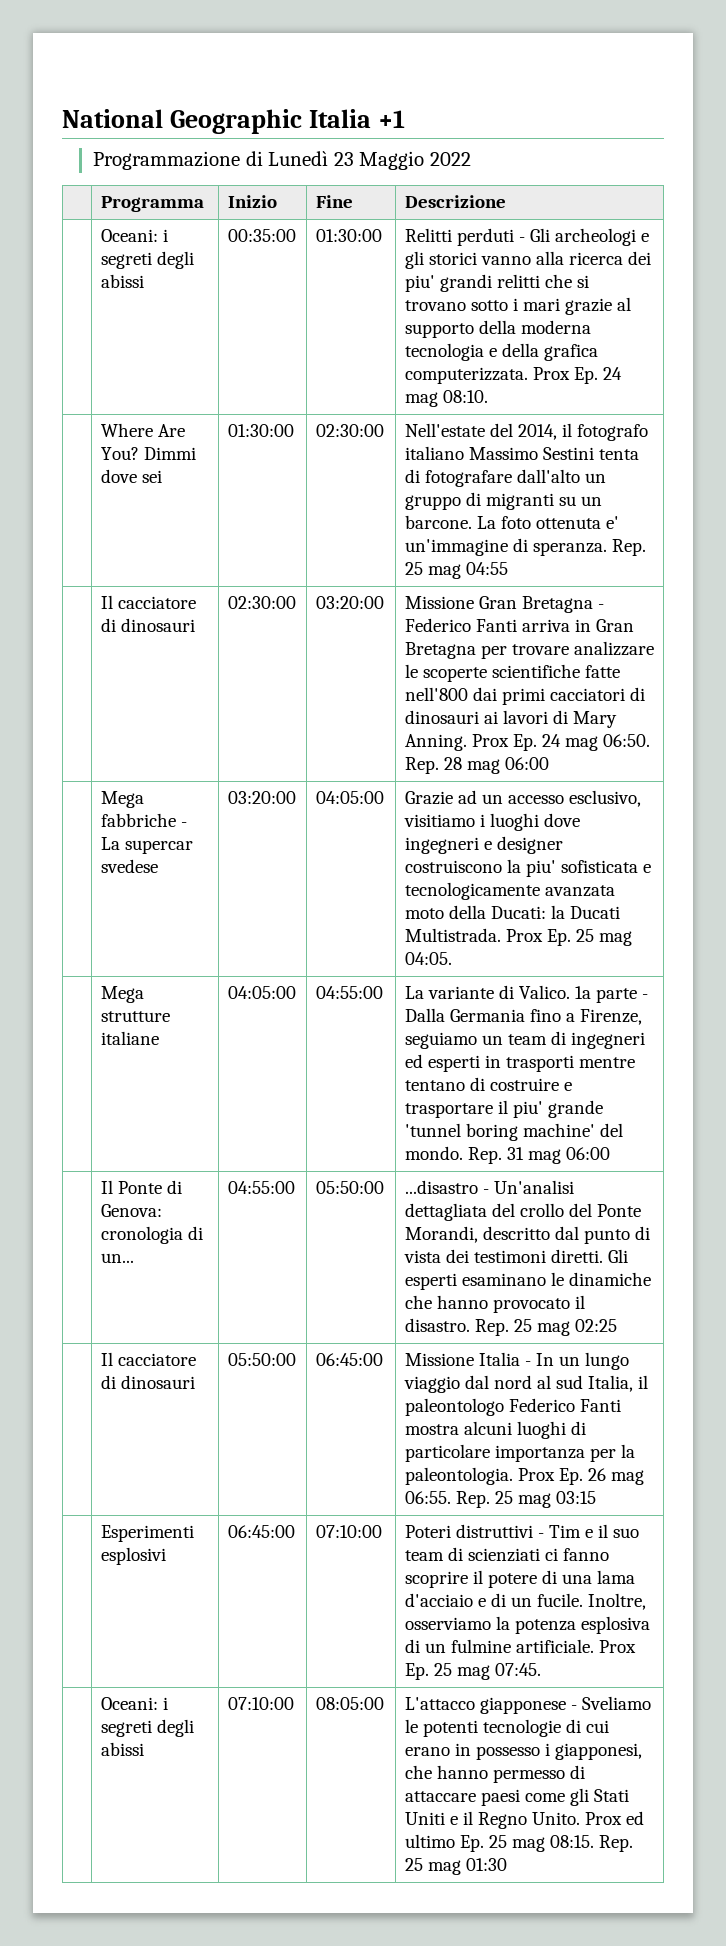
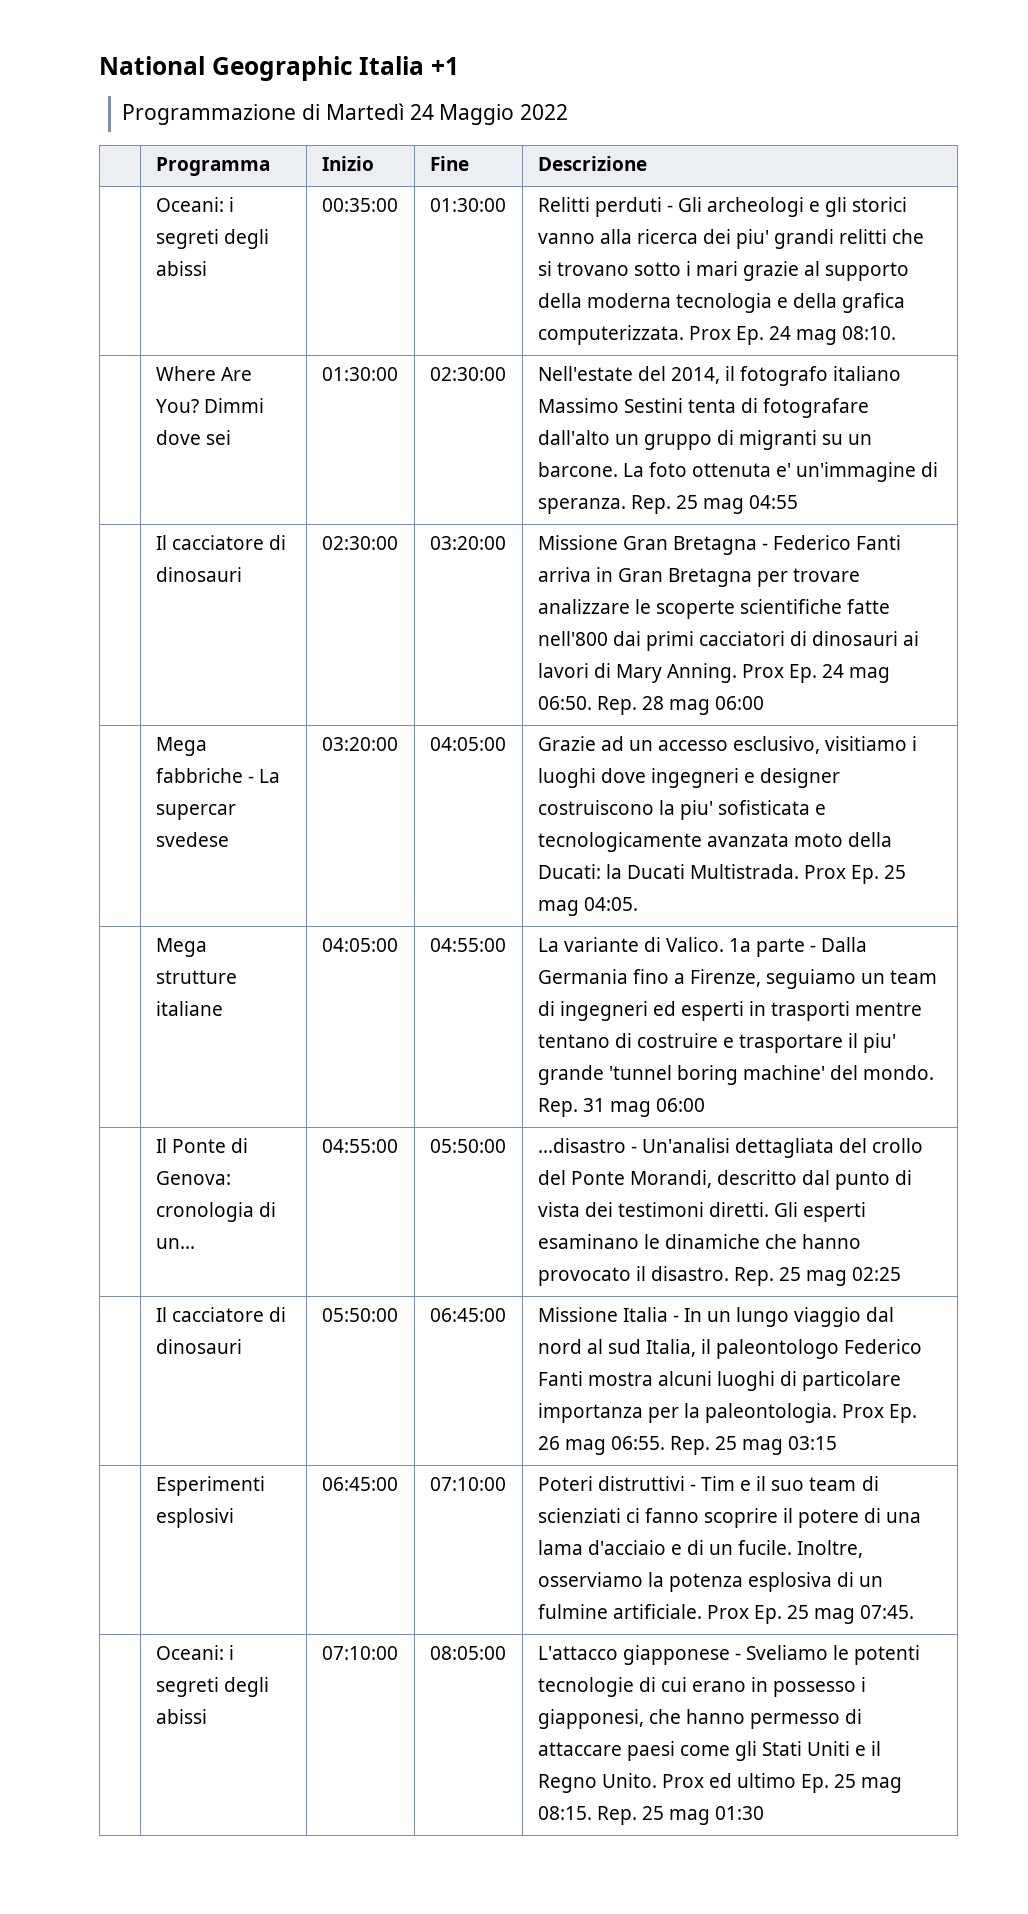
- Programmazione di Lunedì 23 Maggio 2022
+ Programmazione di Martedì 24 Maggio 2022

